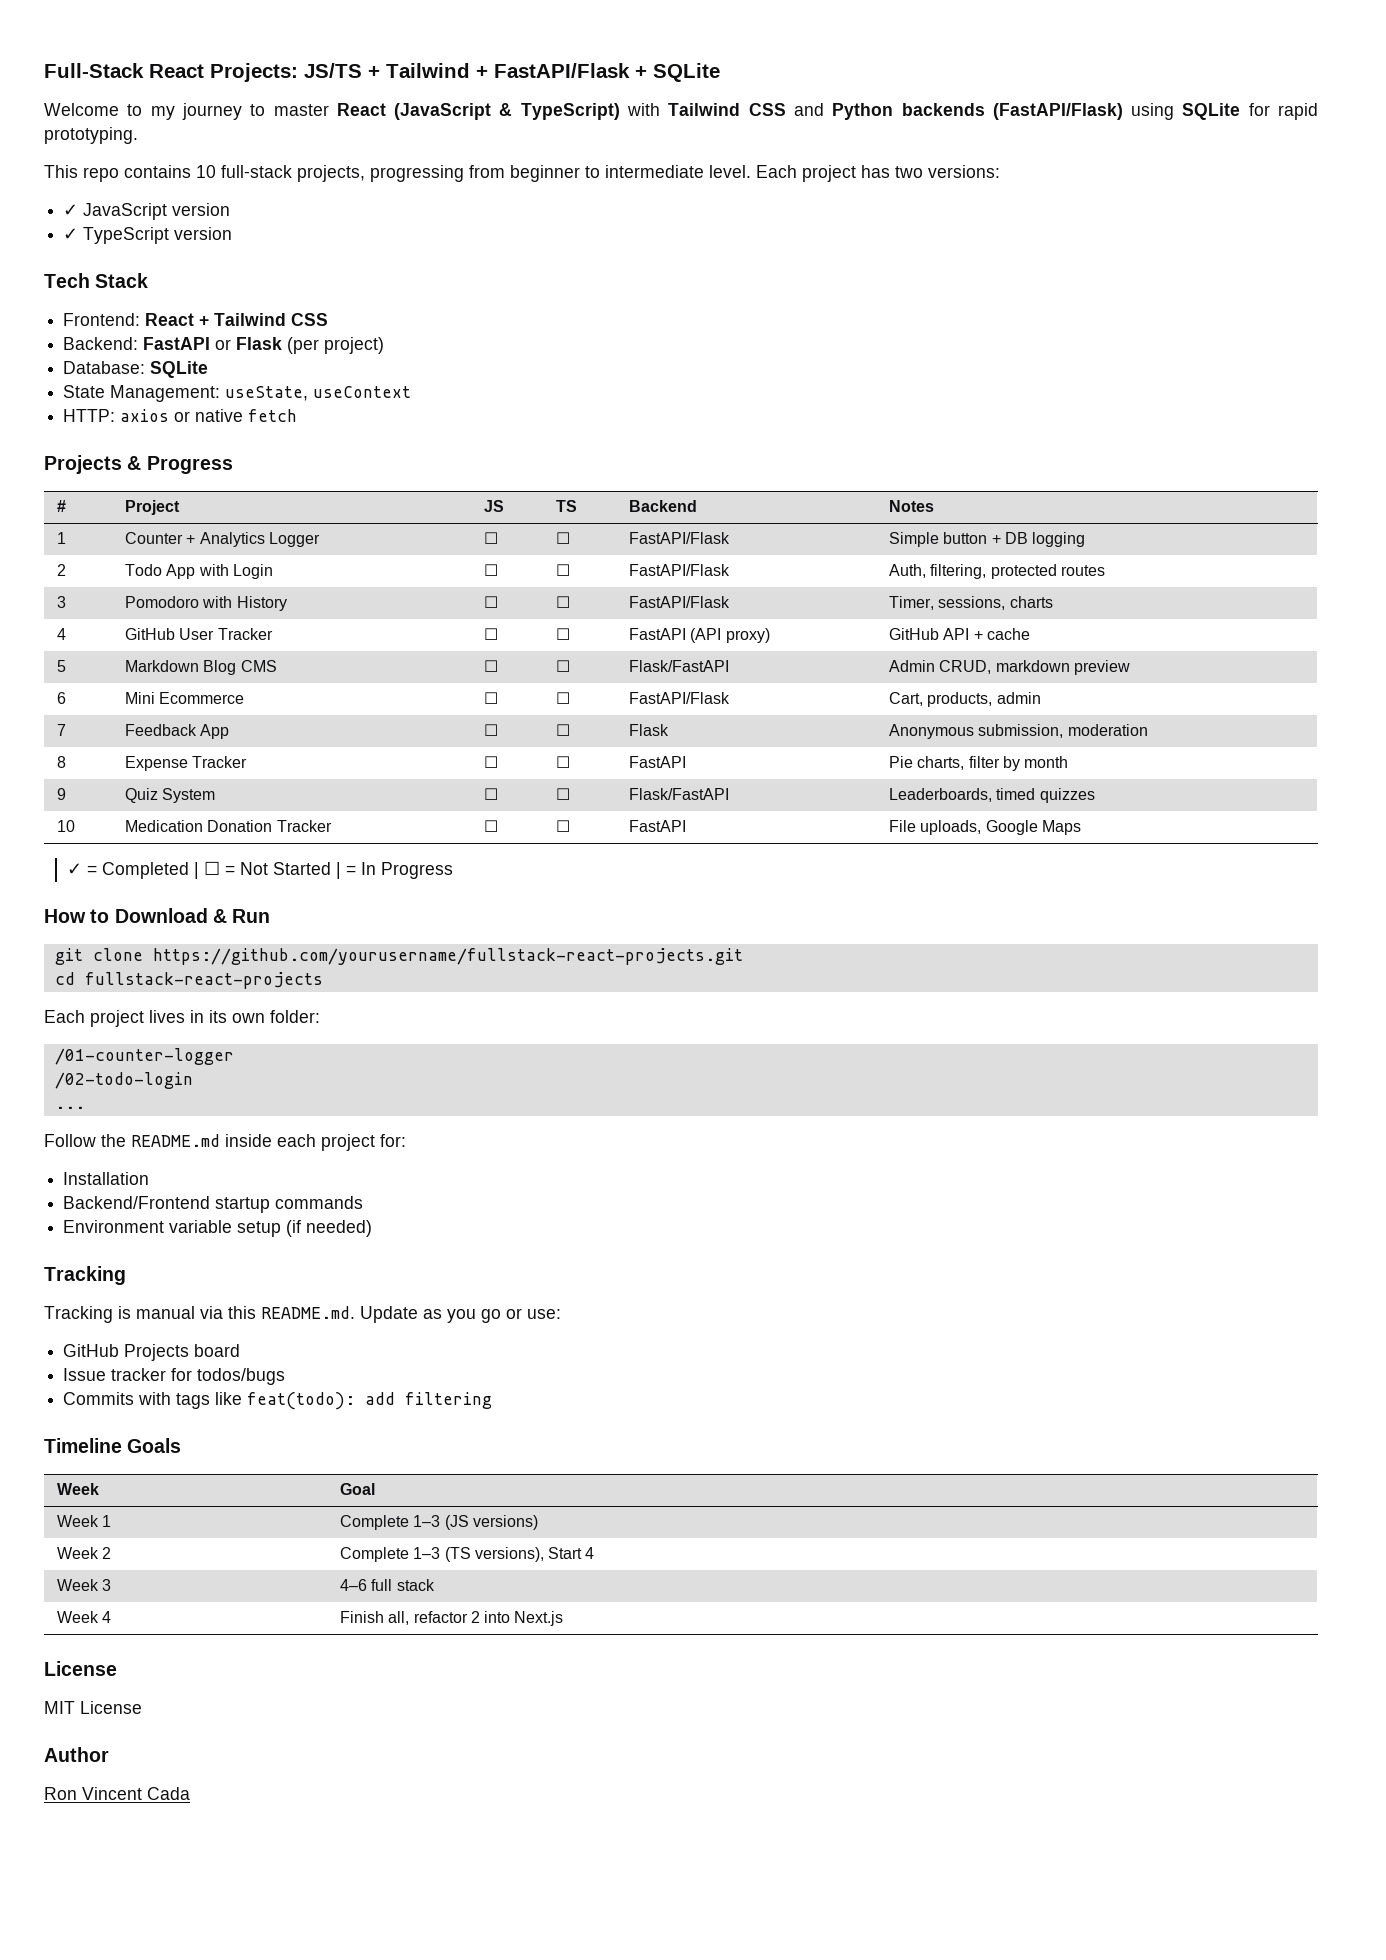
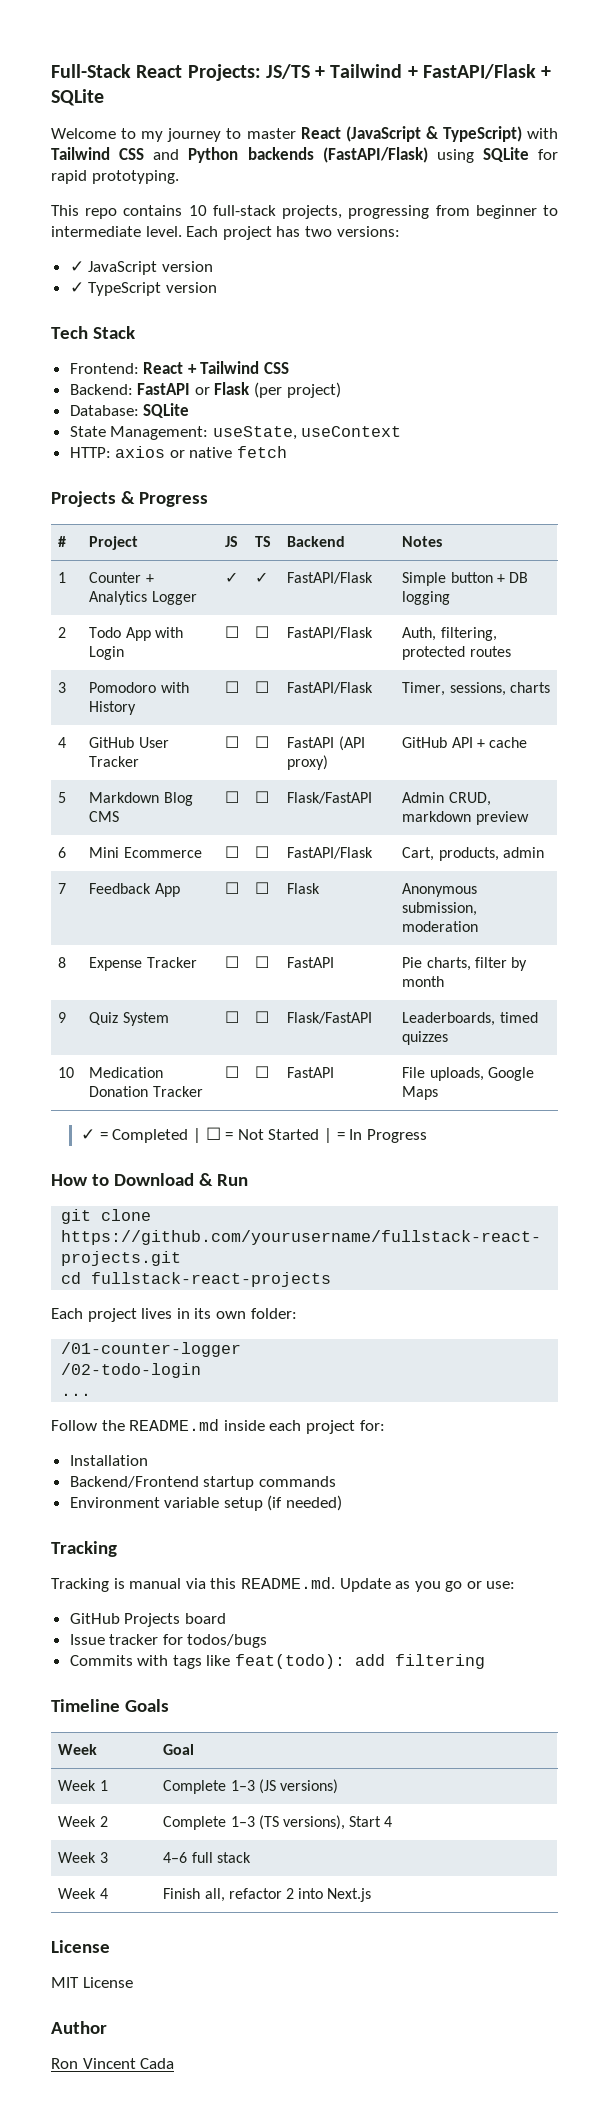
- 1 | Counter + Analytics Logger | ☐ | ☐ | FastAPI/Flask | Simple button + DB logging
+ 1 | Counter + Analytics Logger | ✓ | ✓ | FastAPI/Flask | Simple button + DB logging

